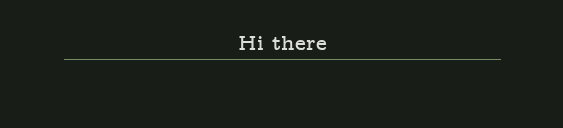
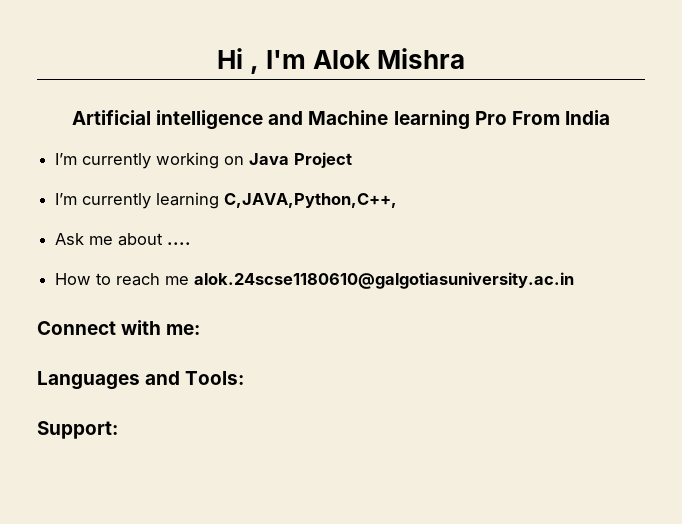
- Hi there
+ Hi , I'm Alok Mishra
+ Artificial intelligence and Machine learning Pro From India
+ I’m currently working on Java Project
+ I’m currently learning C,JAVA,Python,C++,
+ Ask me about ....
+ How to reach me alok.24scse1180610@galgotiasuniversity.ac.in
+ Connect with me:
+ Languages and Tools:
+ Support:

